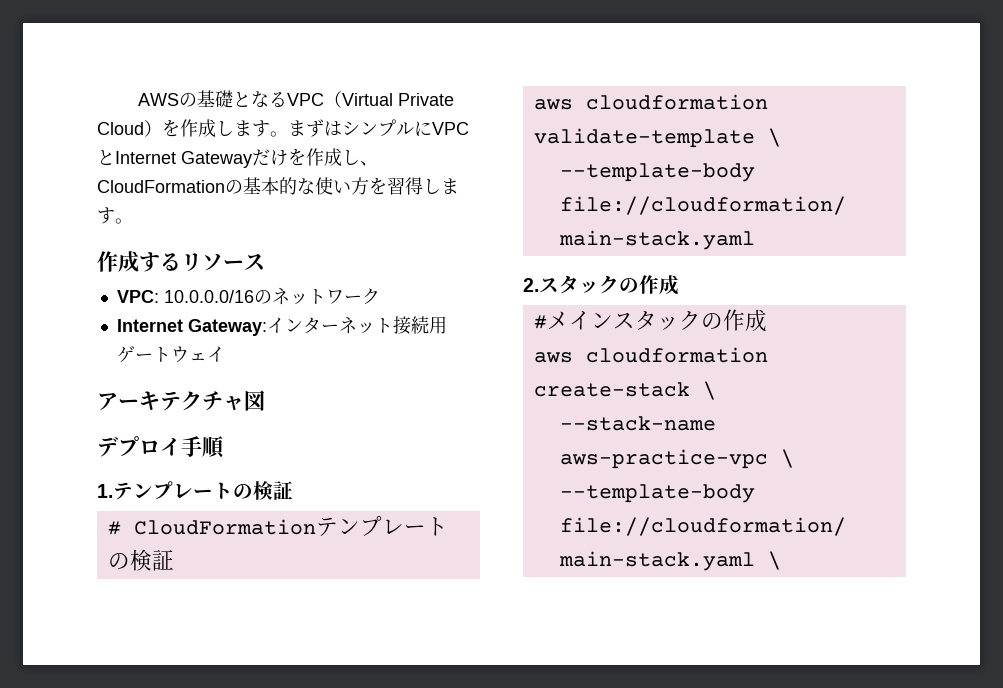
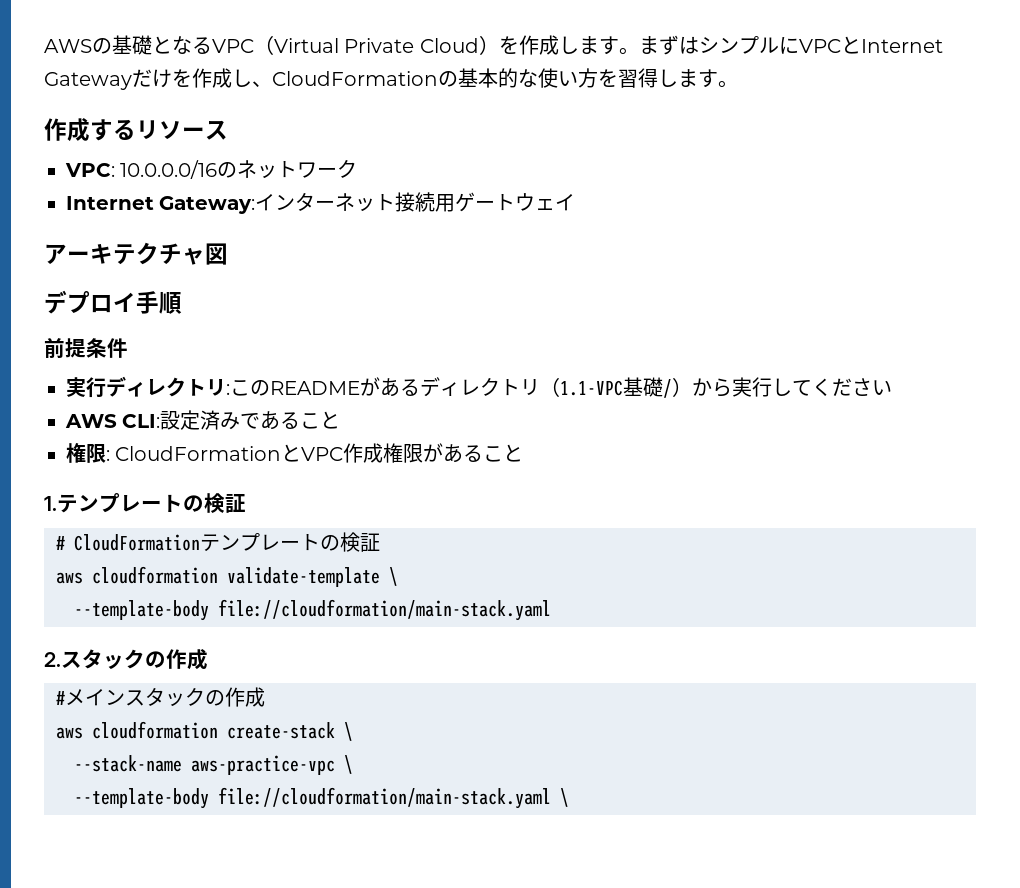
+ 前提条件
+ 実行ディレクトリ:このREADMEがあるディレクトリ（1.1-VPC基礎/）から実行してください
+ AWS CLI:設定済みであること
+ 権限: CloudFormationとVPC作成権限があること

